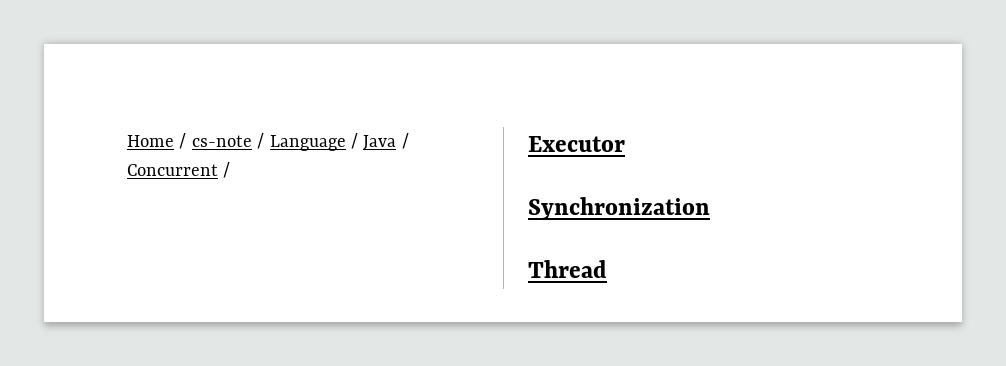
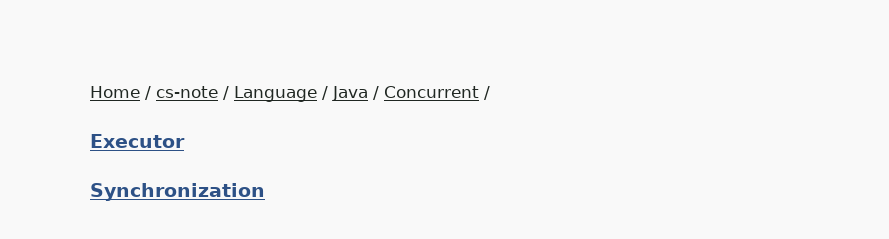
- Thread

